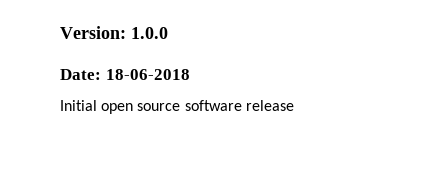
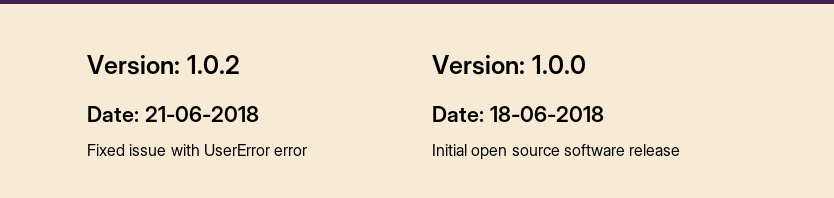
+ Version: 1.0.2
+ Date: 21-06-2018
+ Fixed issue with UserError error

